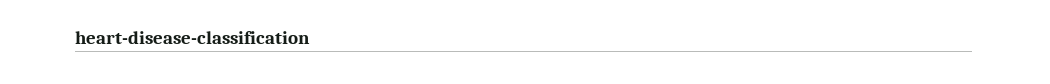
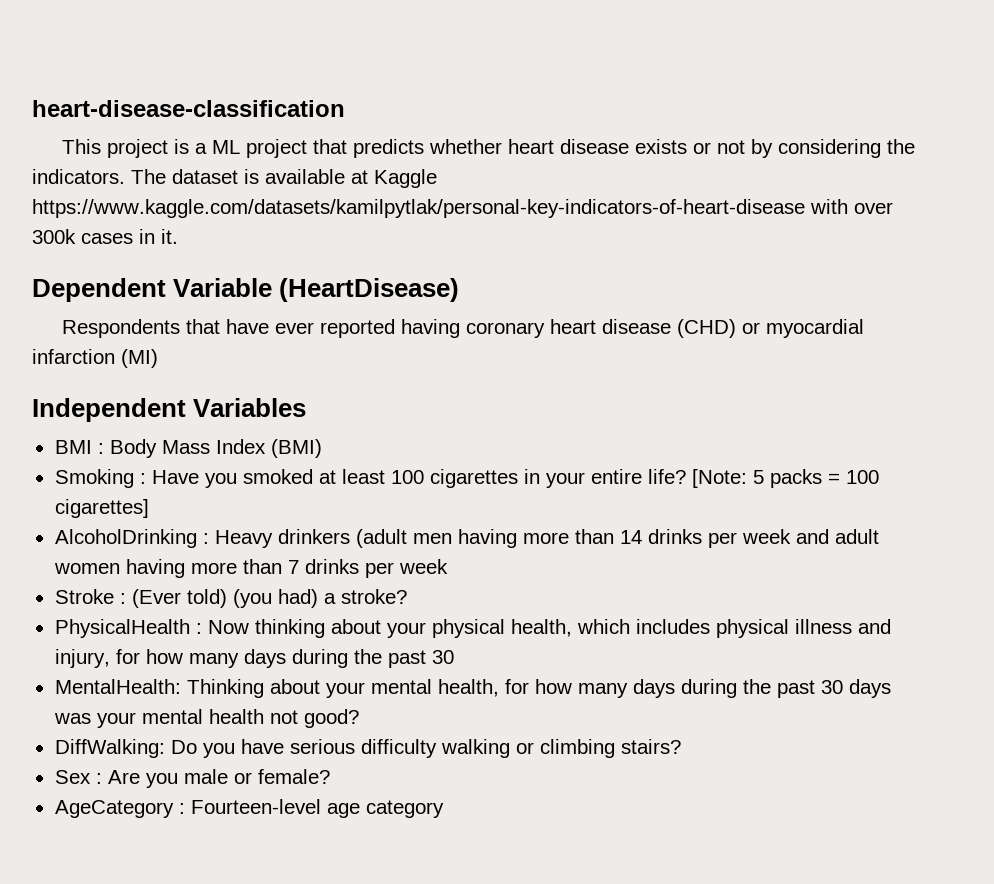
+ This project is a ML project that predicts whether heart disease exists or not by considering the indicators. The dataset is available at Kaggle https://www.kaggle.com/datasets/kamilpytlak/personal-key-indicators-of-heart-disease with over 300k cases in it.
+ Dependent Variable (HeartDisease)
+ Respondents that have ever reported having coronary heart disease (CHD) or myocardial infarction (MI)
+ Independent Variables
+ BMI : Body Mass Index (BMI)
+ Smoking : Have you smoked at least 100 cigarettes in your entire life? [Note: 5 packs = 100 cigarettes]
+ AlcoholDrinking : Heavy drinkers (adult men having more than 14 drinks per week and adult women having more than 7 drinks per week
+ Stroke : (Ever told) (you had) a stroke?
+ PhysicalHealth : Now thinking about your physical health, which includes physical illness and injury, for how many days during the past 30
+ MentalHealth: Thinking about your mental health, for how many days during the past 30 days was your mental health not good?
+ DiffWalking: Do you have serious difficulty walking or climbing stairs?
+ Sex : Are you male or female?
+ AgeCategory : Fourteen-level age category

